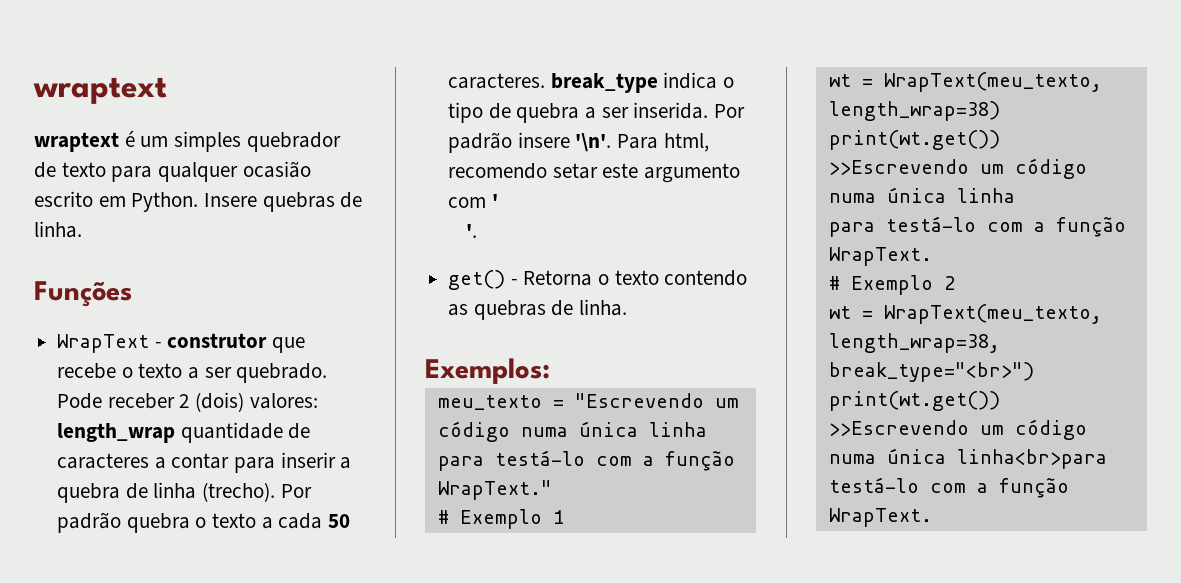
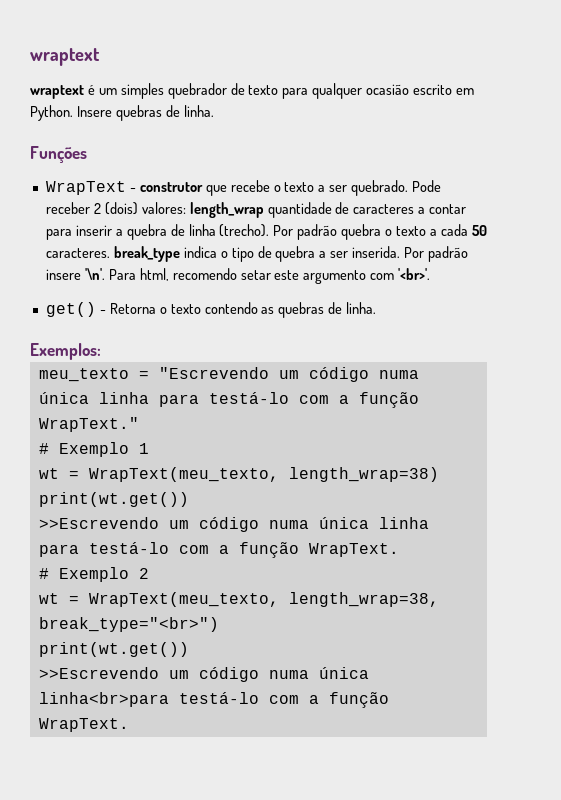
- Para html, recomendo setar este argumento com '
- '.
+ Para html, recomendo setar este argumento com '<br>'.

